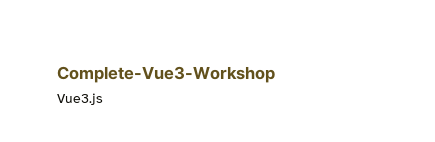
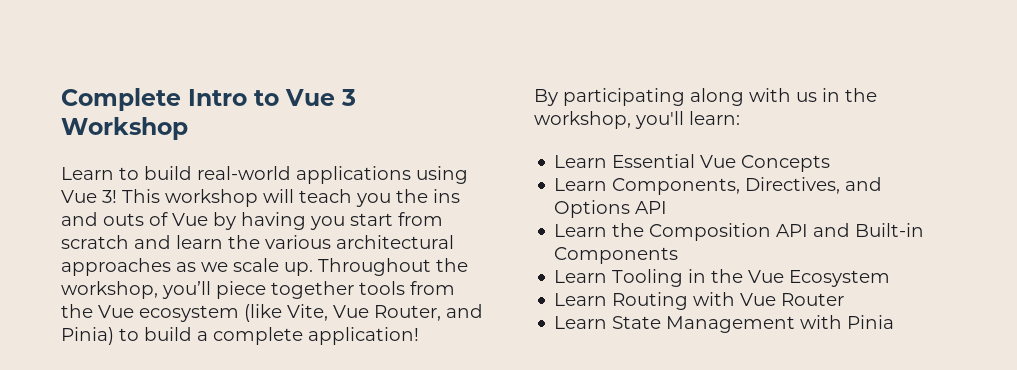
- Complete-Vue3-Workshop
- Vue3.js
+ Complete Intro to Vue 3 Workshop
+ Learn to build real-world applications using Vue 3! This workshop will teach you the ins and outs of Vue by having you start from scratch and learn the various architectural approaches as we scale up. Throughout the workshop, you’ll piece together tools from the Vue ecosystem (like Vite, Vue Router, and Pinia) to build a complete application!
+ By participating along with us in the workshop, you'll learn:
+ Learn Essential Vue Concepts
+ Learn Components, Directives, and Options API
+ Learn the Composition API and Built-in Components
+ Learn Tooling in the Vue Ecosystem
+ Learn Routing with Vue Router
+ Learn State Management with Pinia

